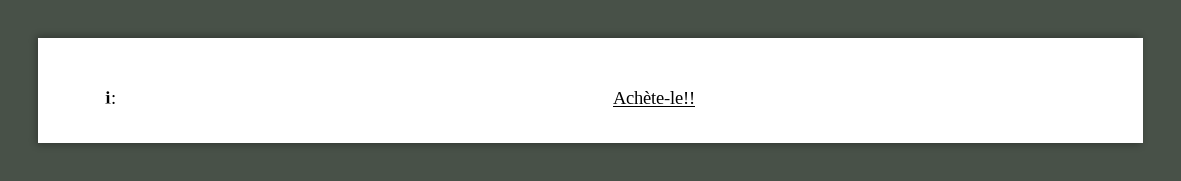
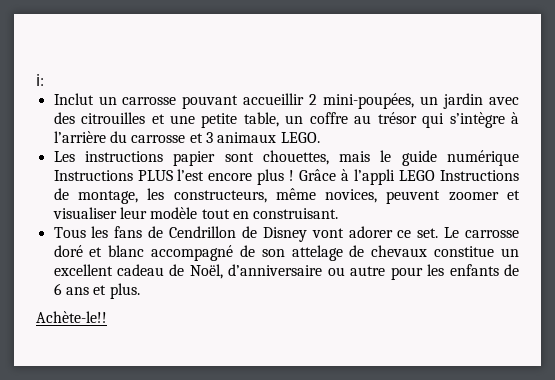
+ Inclut un carrosse pouvant accueillir 2 mini-poupées, un jardin avec des citrouilles et une petite table, un coffre au trésor qui s’intègre à l’arrière du carrosse et 3 animaux LEGO.
+ Les instructions papier sont chouettes, mais le guide numérique Instructions PLUS l’est encore plus ! Grâce à l’appli LEGO Instructions de montage, les constructeurs, même novices, peuvent zoomer et visualiser leur modèle tout en construisant.
+ Tous les fans de Cendrillon de Disney vont adorer ce set. Le carrosse doré et blanc accompagné de son attelage de chevaux constitue un excellent cadeau de Noël, d’anniversaire ou autre pour les enfants de 6 ans et plus.

